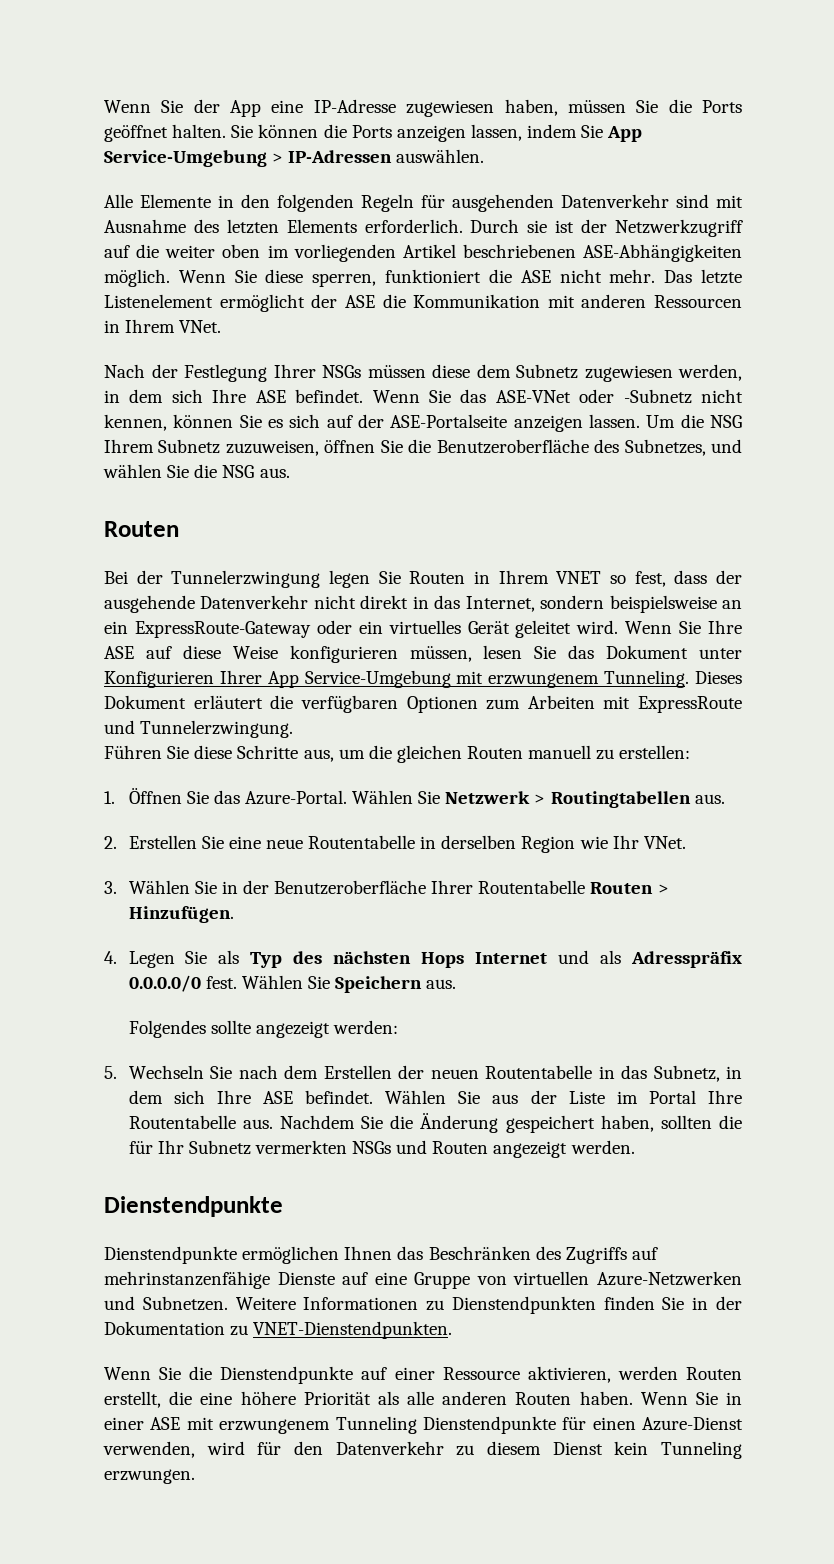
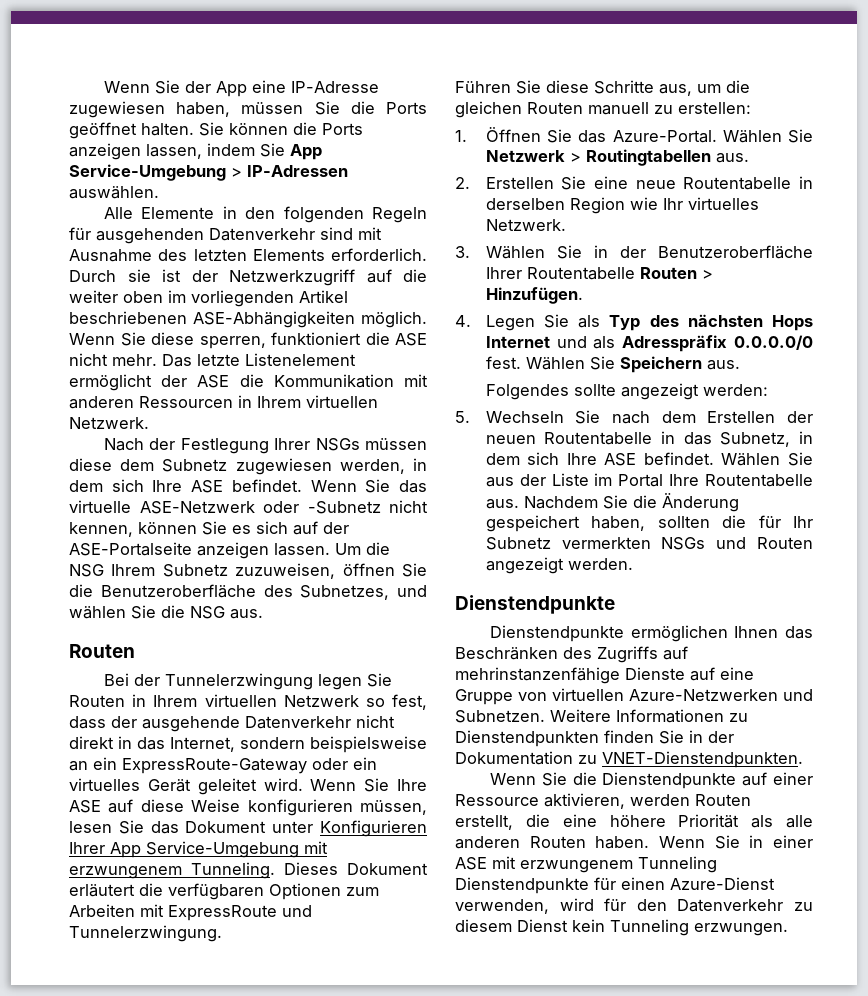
- Das letzte Listenelement ermöglicht der ASE die Kommunikation mit anderen Ressourcen in Ihrem VNet.
+ Das letzte Listenelement ermöglicht der ASE die Kommunikation mit anderen Ressourcen in Ihrem virtuellen Netzwerk.
- Wenn Sie das ASE-VNet oder -Subnetz nicht kennen, können Sie es sich auf der ASE-Portalseite anzeigen lassen.
+ Wenn Sie das virtuelle ASE-Netzwerk oder -Subnetz nicht kennen, können Sie es sich auf der ASE-Portalseite anzeigen lassen.
- Bei der Tunnelerzwingung legen Sie Routen in Ihrem VNET so fest, dass der ausgehende Datenverkehr nicht direkt in das Internet, sondern beispielsweise an ein ExpressRoute-Gateway oder ein virtuelles Gerät geleitet wird.
+ Bei der Tunnelerzwingung legen Sie Routen in Ihrem virtuellen Netzwerk so fest, dass der ausgehende Datenverkehr nicht direkt in das Internet, sondern beispielsweise an ein ExpressRoute-Gateway oder ein virtuelles Gerät geleitet wird.
- 2. Erstellen Sie eine neue Routentabelle in derselben Region wie Ihr VNet.
+ 2. Erstellen Sie eine neue Routentabelle in derselben Region wie Ihr virtuelles Netzwerk.

